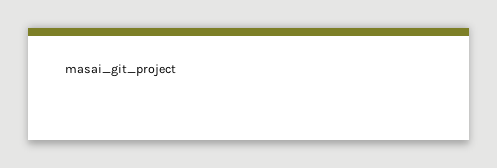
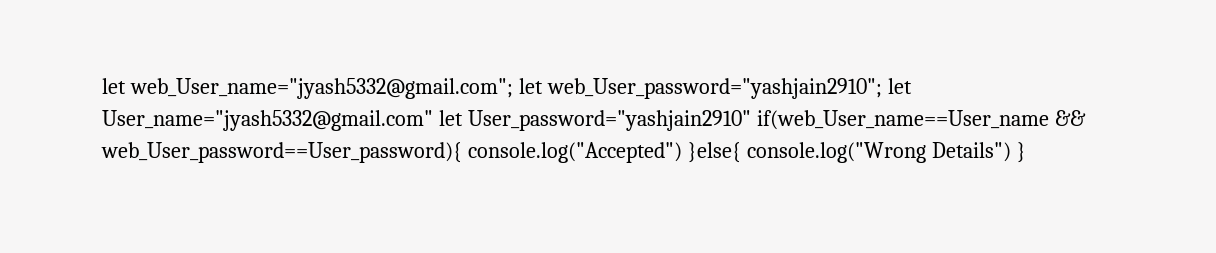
- masai_git_project
+ let web_User_name="jyash5332@gmail.com"; let web_User_password="yashjain2910"; let User_name="jyash5332@gmail.com" let User_password="yashjain2910" if(web_User_name==User_name && web_User_password==User_password){ console.log("Accepted") }else{ console.log("Wrong Details") }

